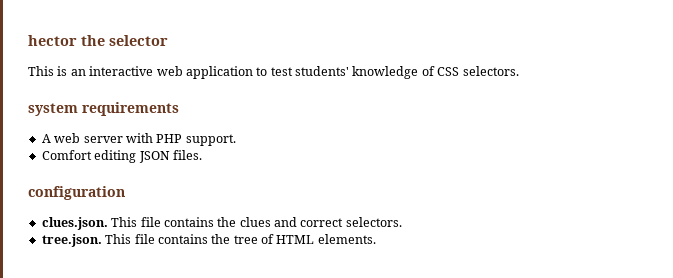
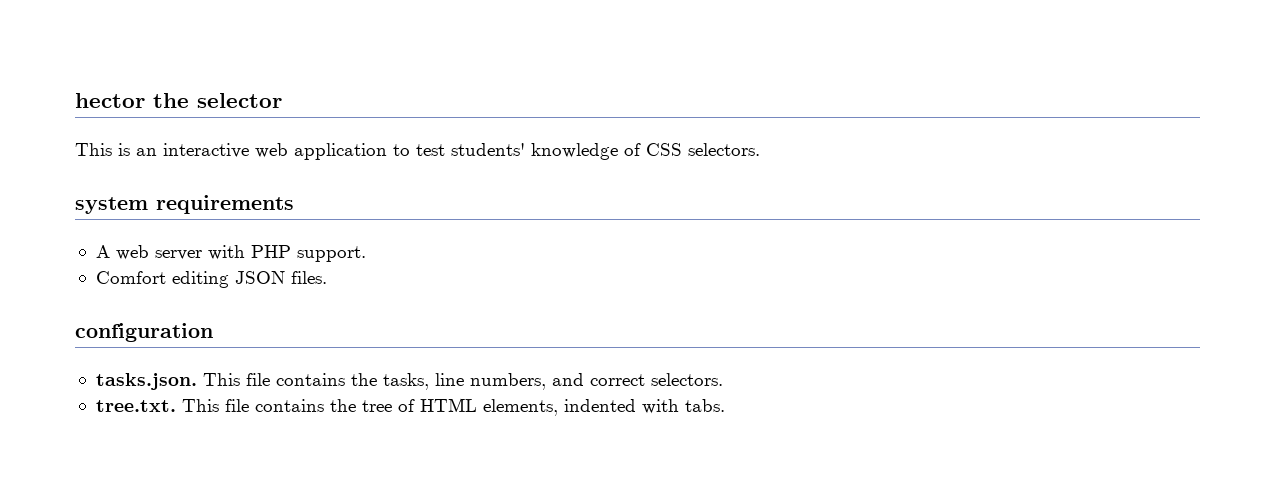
- clues.json. This file contains the clues and correct selectors.
+ tasks.json. This file contains the tasks, line numbers, and correct selectors.
- tree.json. This file contains the tree of HTML elements.
+ tree.txt. This file contains the tree of HTML elements, indented with tabs.

